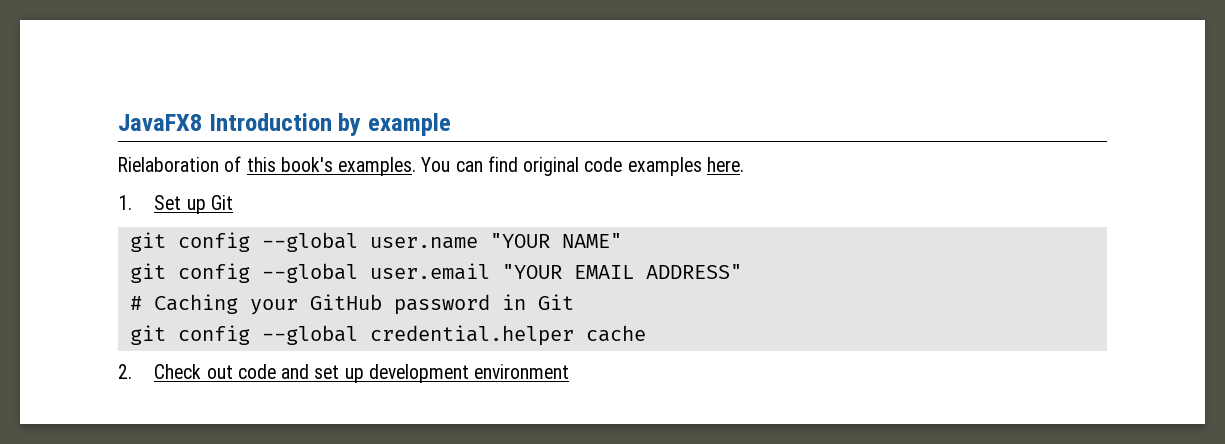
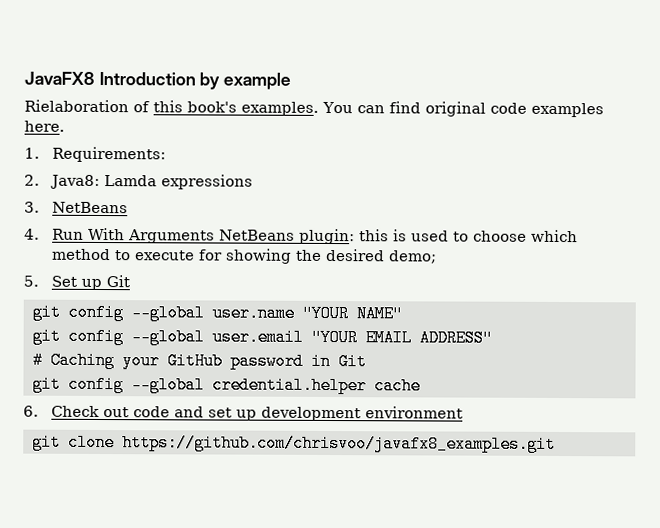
- 1. Set up Git
+ 1. Requirements:
+ 2. Java8: Lamda expressions
+ 3. NetBeans
+ 4. Run With Arguments NetBeans plugin: this is used to choose which method to execute for showing the desired demo;
+ 5. Set up Git
- 2. Check out code and set up development environment
+ 6. Check out code and set up development environment
+ git clone https://github.com/chrisvoo/javafx8_examples.git

